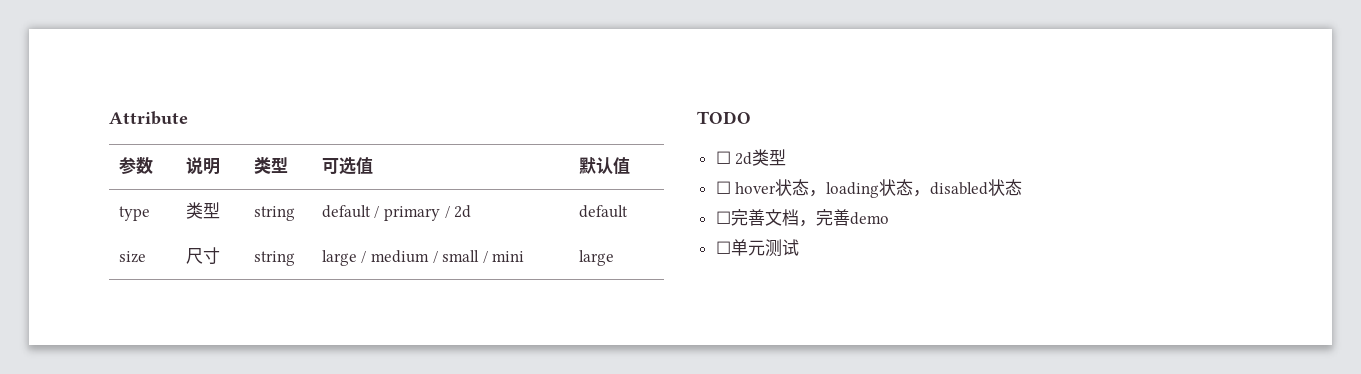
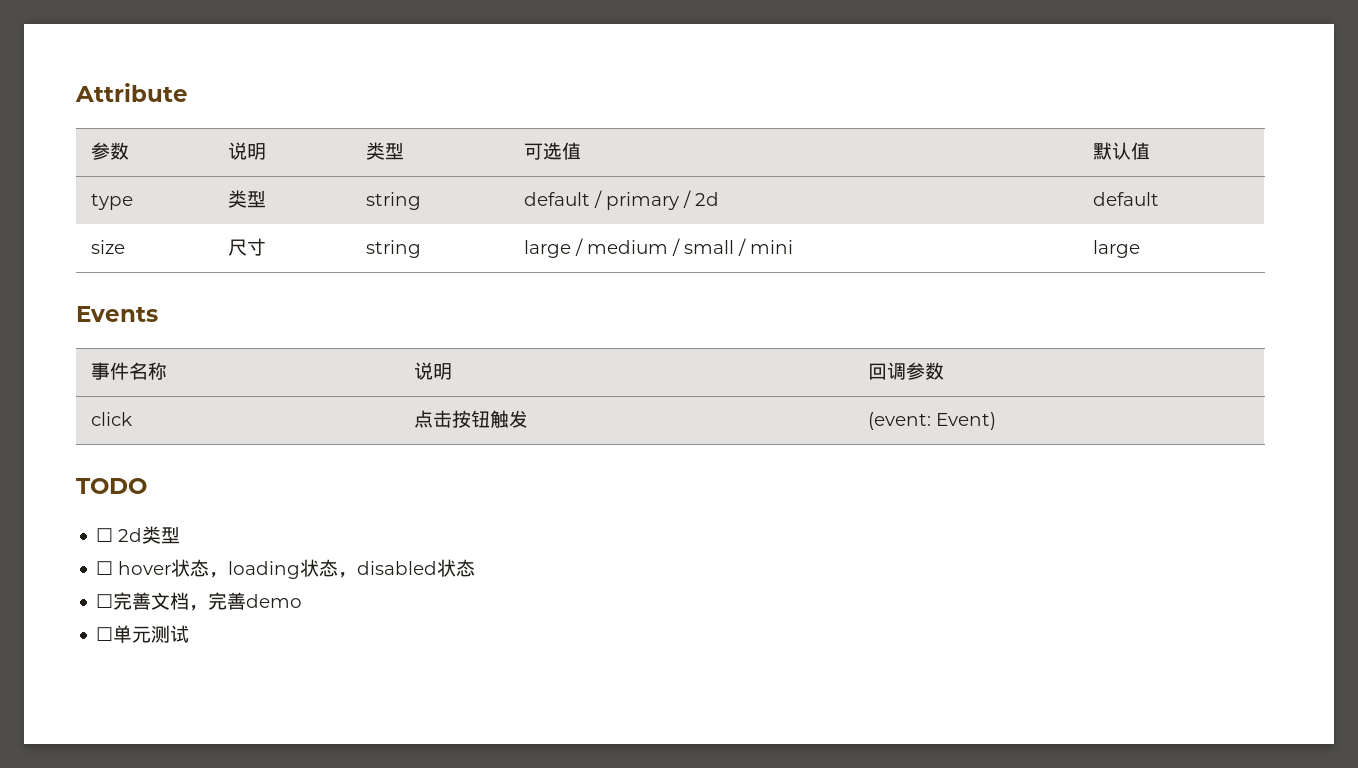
+ Events
+ 事件名称 | 说明 | 回调参数
+ click | 点击按钮触发 | (event: Event)

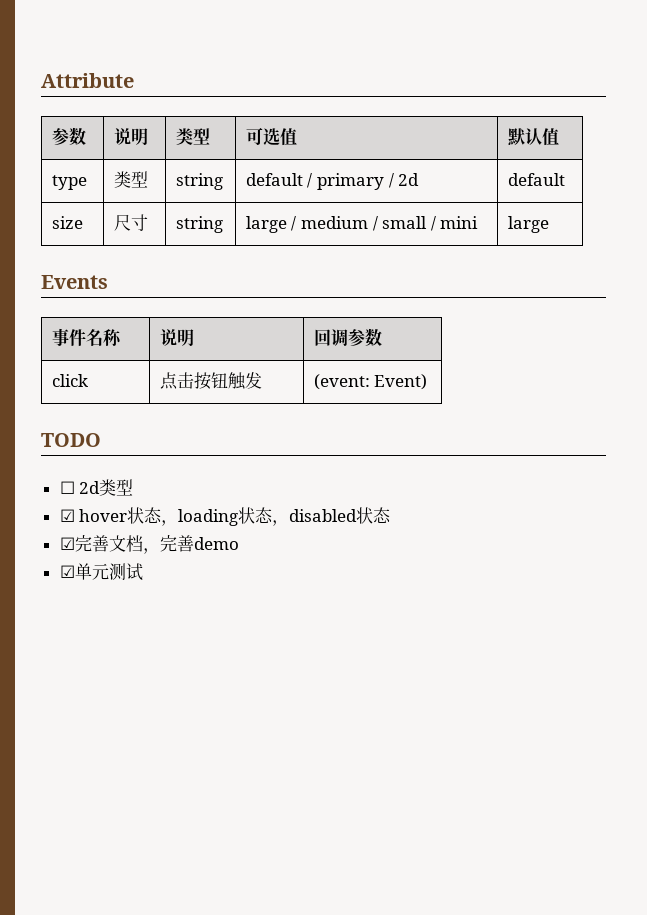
- ☐ hover状态，loading状态，disabled状态
+ ☑ hover状态，loading状态，disabled状态
- ☐完善文档，完善demo
+ ☑完善文档，完善demo
- ☐单元测试
+ ☑单元测试

